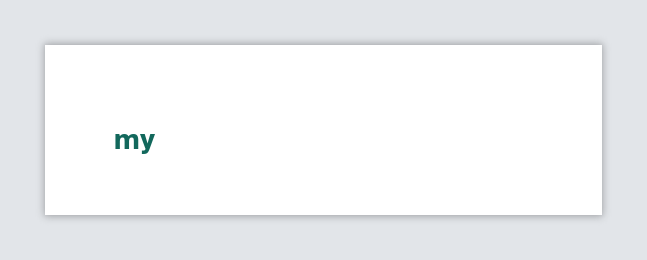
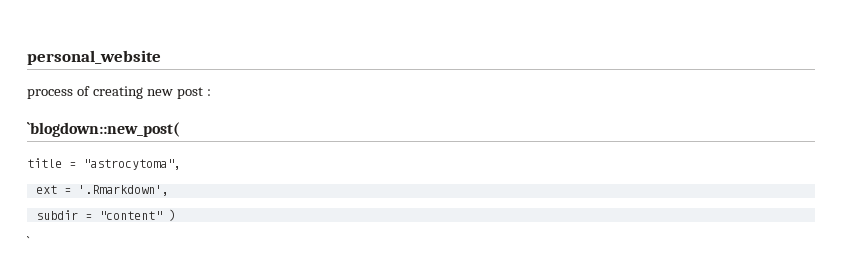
- my
+ personal_website
+ process of creating new post :
+ `blogdown::new_post(
+ title = "astrocytoma",
+ ext = '.Rmarkdown',
+ subdir = "content" )
+ `

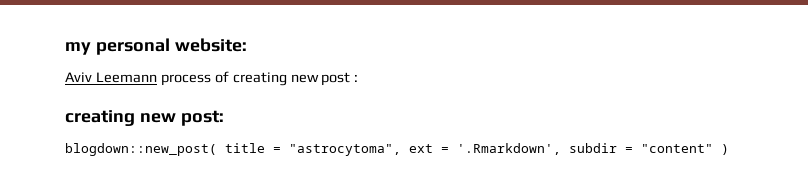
- personal_website
- process of creating new post :
+ my personal website:
+ Aviv Leemann process of creating new post :
- `blogdown::new_post(
- title = "astrocytoma",
- ext = '.Rmarkdown',
- subdir = "content" )
+ creating new post:
+ blogdown::new_post( title = "astrocytoma", ext = '.Rmarkdown', subdir = "content" )
- `

